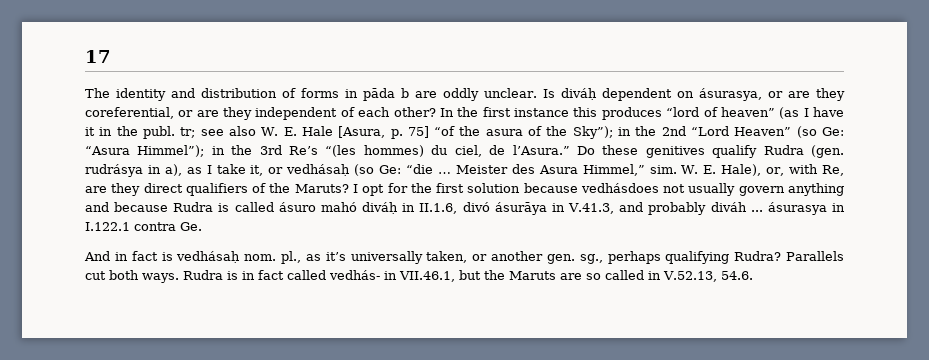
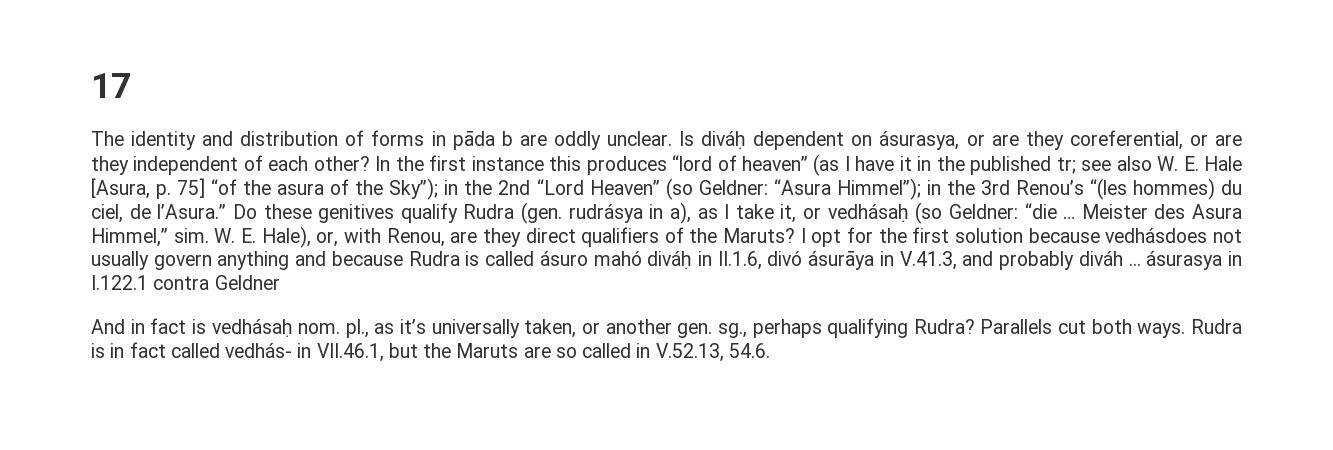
- In the first instance this produces “lord of heaven” (as I have it in the publ. tr; see also W. E. Hale [Asura, p. 75] “of the asura of the Sky”); in the 2nd “Lord Heaven” (so Ge: “Asura Himmel”); in the 3rd Re’s “(les hommes) du ciel, de l’Asura.”
+ In the first instance this produces “lord of heaven” (as I have it in the published tr; see also W. E. Hale [Asura, p. 75] “of the asura of the Sky”); in the 2nd “Lord Heaven” (so Geldner: “Asura Himmel”); in the 3rd Renou’s “(les hommes) du ciel, de l’Asura.”
- Do these genitives qualify Rudra (gen. rudrásya in a), as I take it, or vedhásaḥ (so Ge: “die …
+ Do these genitives qualify Rudra (gen. rudrásya in a), as I take it, or vedhásaḥ (so Geldner: “die …
- W. E. Hale), or, with Re, are they direct qualifiers of the Maruts?
+ W. E. Hale), or, with Renou, are they direct qualifiers of the Maruts?
- I opt for the first solution because vedhásdoes not usually govern anything and because Rudra is called ásuro mahó diváḥ in II.1.6, divó ásurāya in V.41.3, and probably diváh ... ásurasya in I.122.1 contra Ge.
+ I opt for the first solution because vedhásdoes not usually govern anything and because Rudra is called ásuro mahó diváḥ in II.1.6, divó ásurāya in V.41.3, and probably diváh ... ásurasya in I.122.1 contra Geldner

